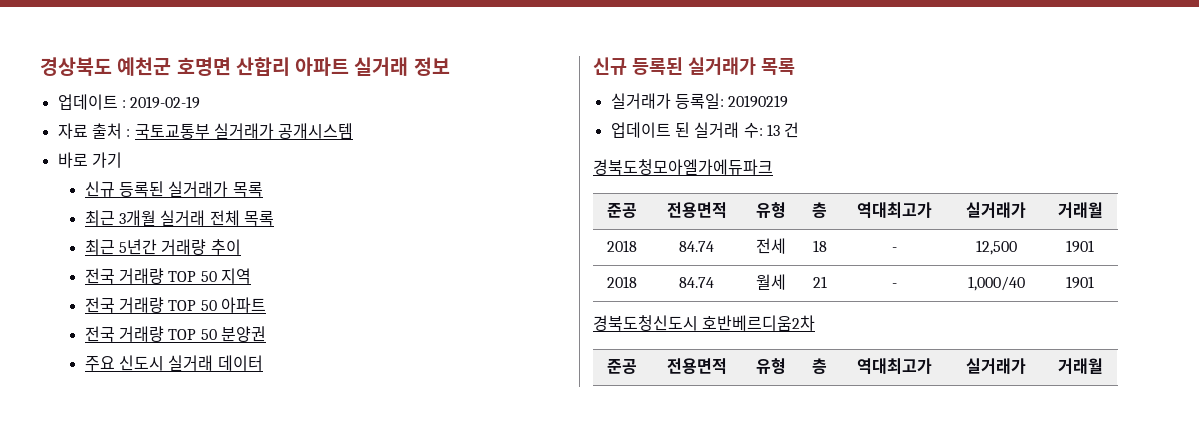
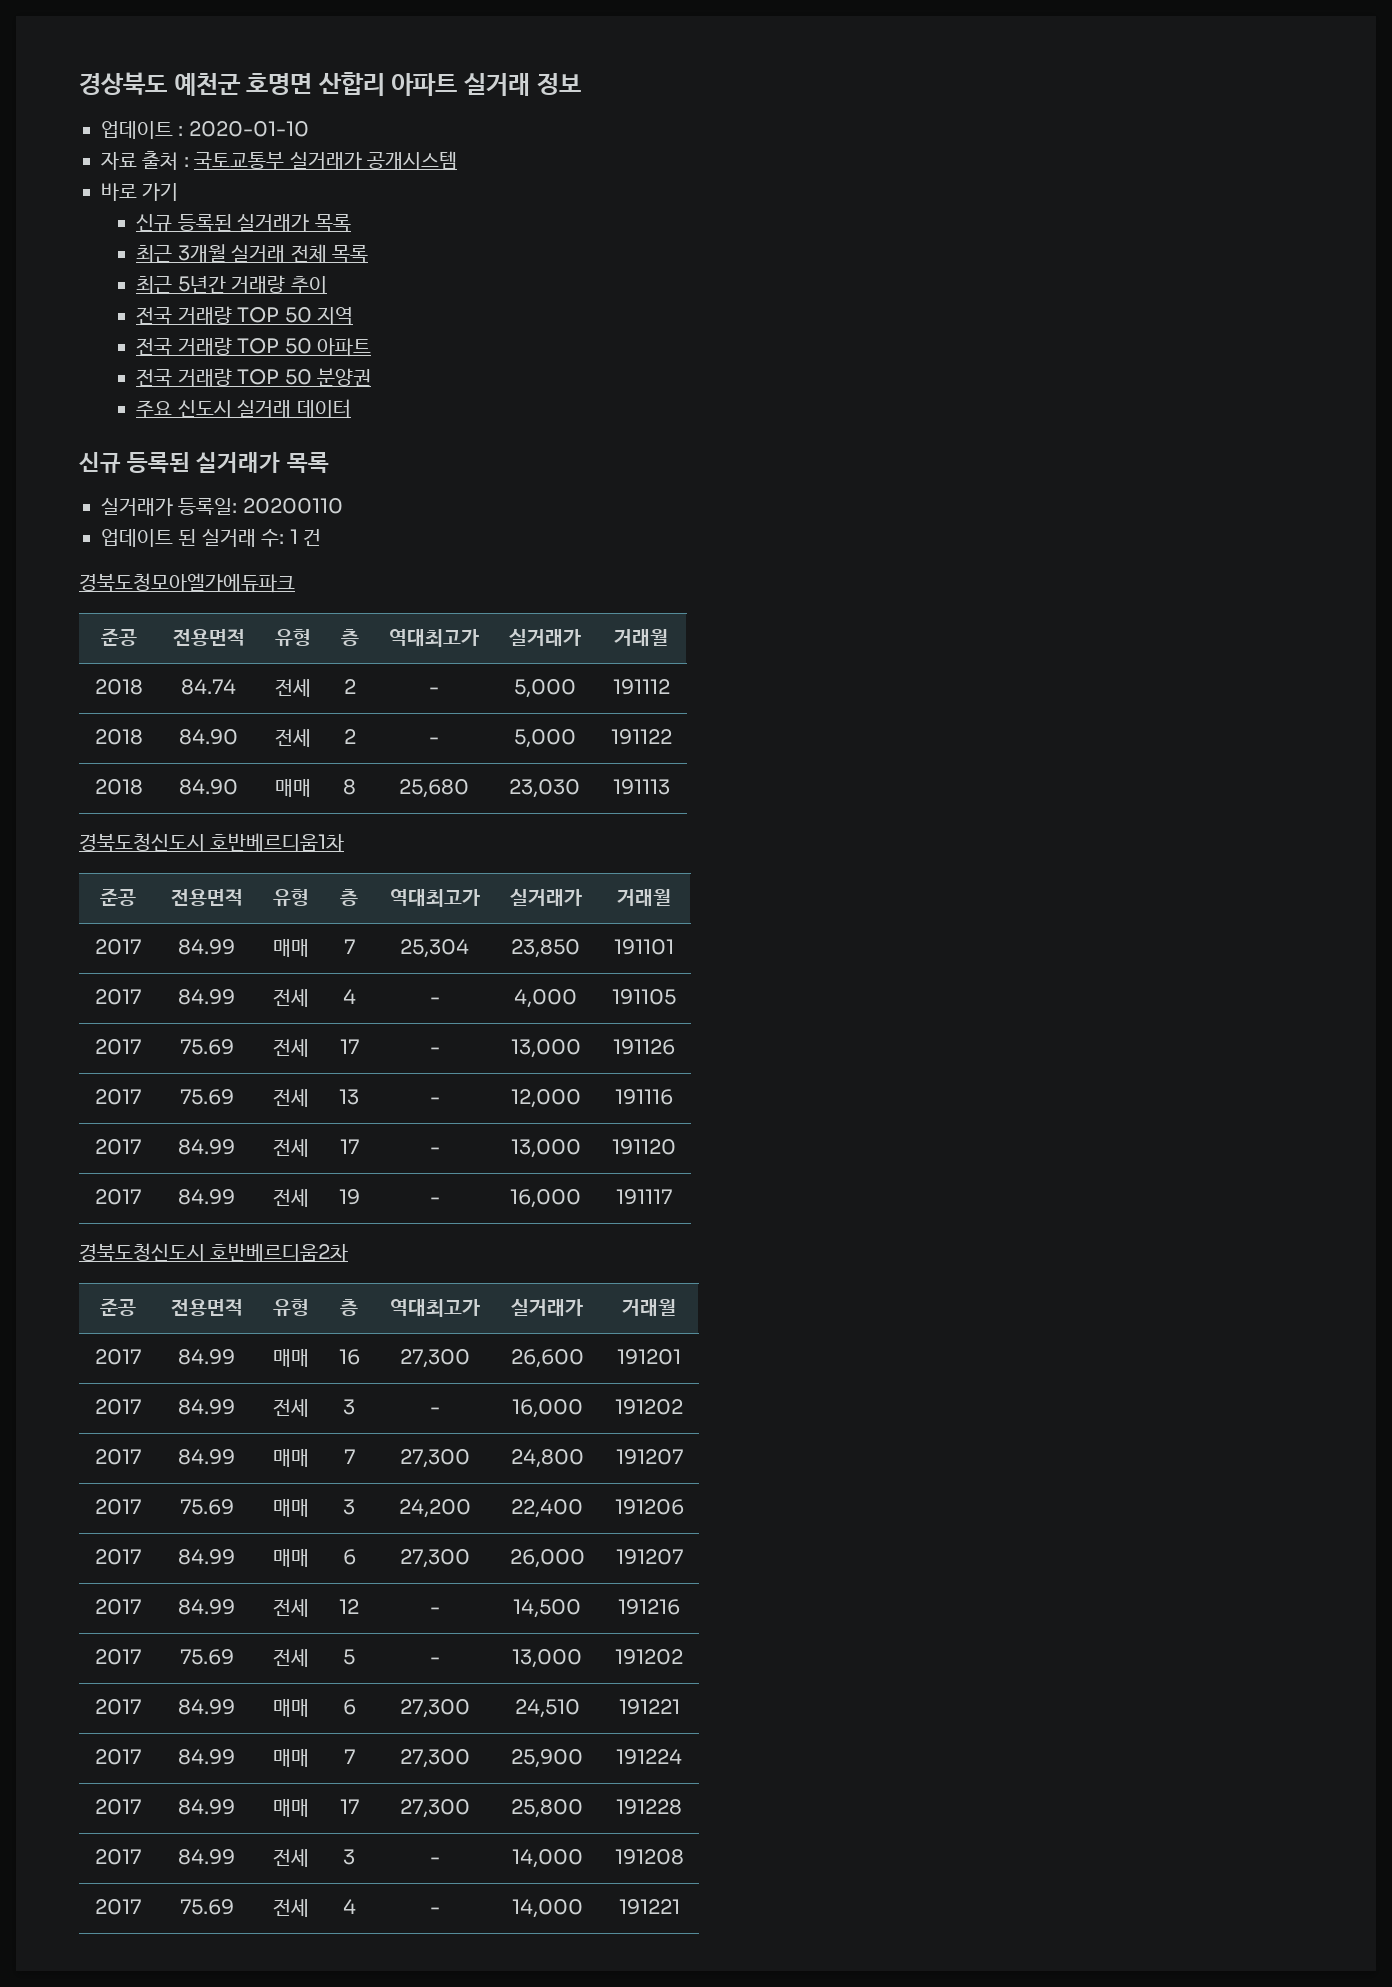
- 업데이트 : 2019-02-19
+ 업데이트 : 2020-01-10
- 실거래가 등록일: 20190219
+ 실거래가 등록일: 20200110
- 업데이트 된 실거래 수: 13 건
+ 업데이트 된 실거래 수: 1 건
- 2018 | 84.74 | 전세 | 18 | - | 12,500 | 1901
- 2018 | 84.74 | 월세 | 21 | - | 1,000/40 | 1901
+ 2018 | 84.74 | 전세 | 2 | - | 5,000 | 191112
+ 2018 | 84.90 | 전세 | 2 | - | 5,000 | 191122
+ 2018 | 84.90 | 매매 | 8 | 25,680 | 23,030 | 191113
+ 경북도청신도시 호반베르디움1차
+ 준공 | 전용면적 | 유형 | 층 | 역대최고가 | 실거래가 | 거래월
+ 2017 | 84.99 | 매매 | 7 | 25,304 | 23,850 | 191101
+ 2017 | 84.99 | 전세 | 4 | - | 4,000 | 191105
+ 2017 | 75.69 | 전세 | 17 | - | 13,000 | 191126
+ 2017 | 75.69 | 전세 | 13 | - | 12,000 | 191116
+ 2017 | 84.99 | 전세 | 17 | - | 13,000 | 191120
+ 2017 | 84.99 | 전세 | 19 | - | 16,000 | 191117
+ 2017 | 84.99 | 매매 | 16 | 27,300 | 26,600 | 191201
+ 2017 | 84.99 | 전세 | 3 | - | 16,000 | 191202
+ 2017 | 84.99 | 매매 | 7 | 27,300 | 24,800 | 191207
+ 2017 | 75.69 | 매매 | 3 | 24,200 | 22,400 | 191206
+ 2017 | 84.99 | 매매 | 6 | 27,300 | 26,000 | 191207
+ 2017 | 84.99 | 전세 | 12 | - | 14,500 | 191216
+ 2017 | 75.69 | 전세 | 5 | - | 13,000 | 191202
+ 2017 | 84.99 | 매매 | 6 | 27,300 | 24,510 | 191221
+ 2017 | 84.99 | 매매 | 7 | 27,300 | 25,900 | 191224
+ 2017 | 84.99 | 매매 | 17 | 27,300 | 25,800 | 191228
+ 2017 | 84.99 | 전세 | 3 | - | 14,000 | 191208
+ 2017 | 75.69 | 전세 | 4 | - | 14,000 | 191221

